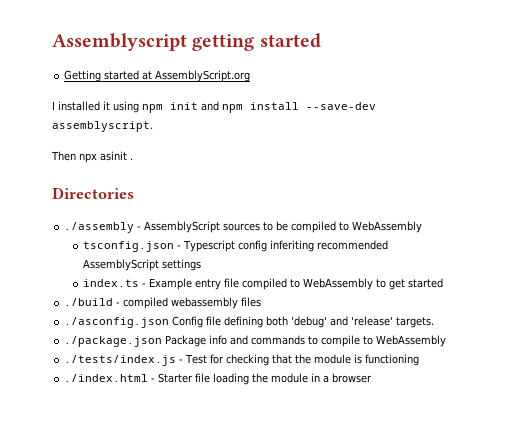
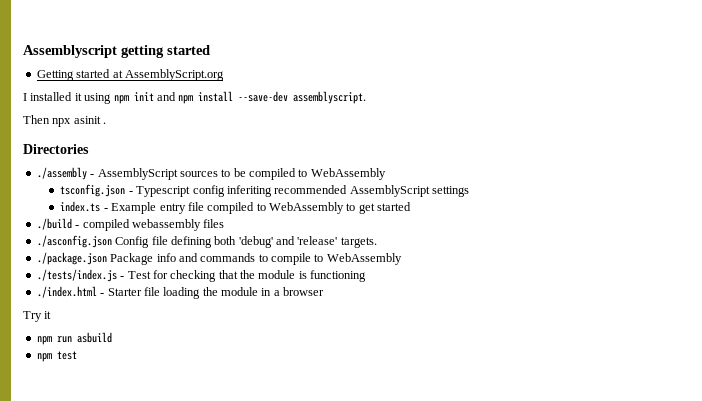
+ Try it
+ npm run asbuild
+ npm test

